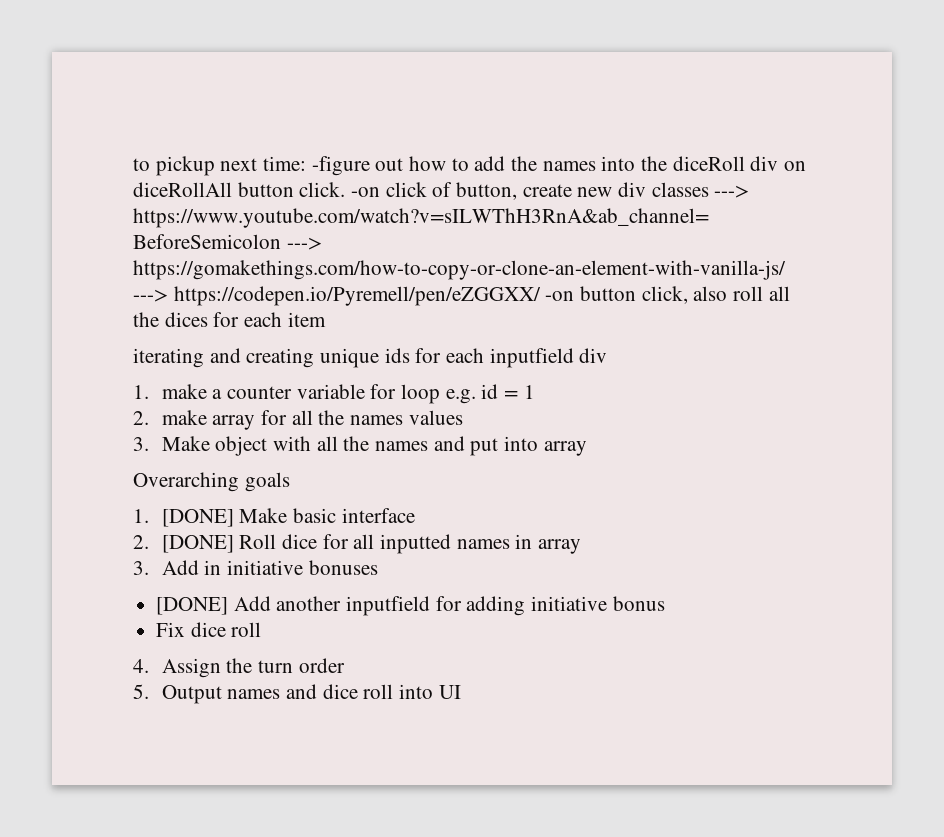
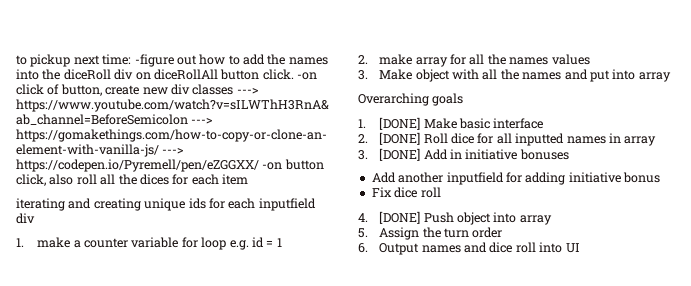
- 3. Add in initiative bonuses
+ 3. [DONE] Add in initiative bonuses
- [DONE] Add another inputfield for adding initiative bonus
+ Add another inputfield for adding initiative bonus
- 4. Assign the turn order
+ 4. [DONE] Push object into array
+ 5. Assign the turn order
- 5. Output names and dice roll into UI
+ 6. Output names and dice roll into UI

